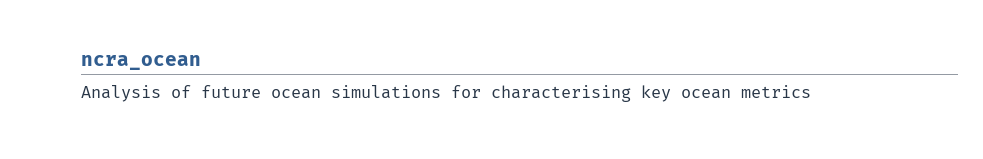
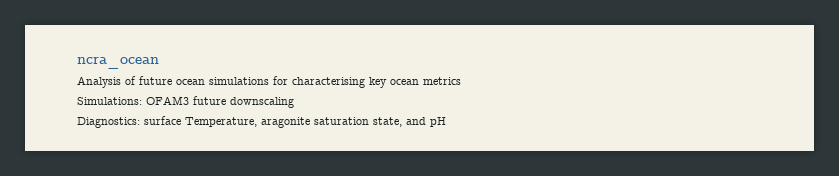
+ Simulations: OFAM3 future downscaling
+ Diagnostics: surface Temperature, aragonite saturation state, and pH

